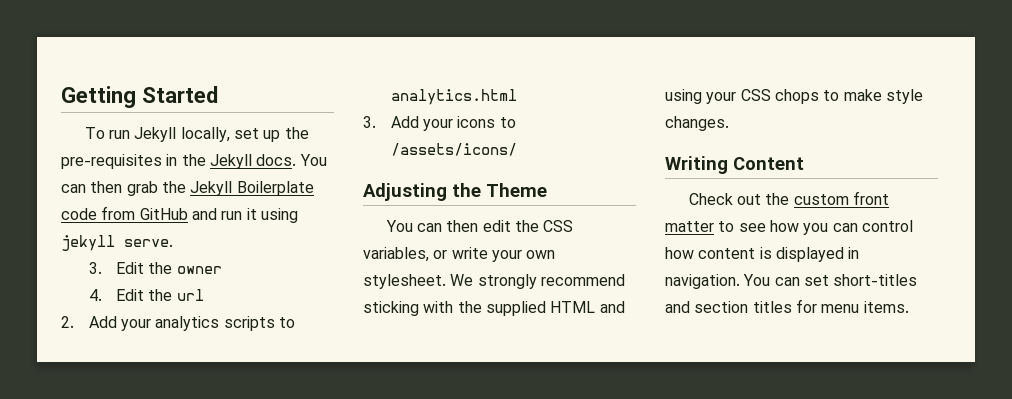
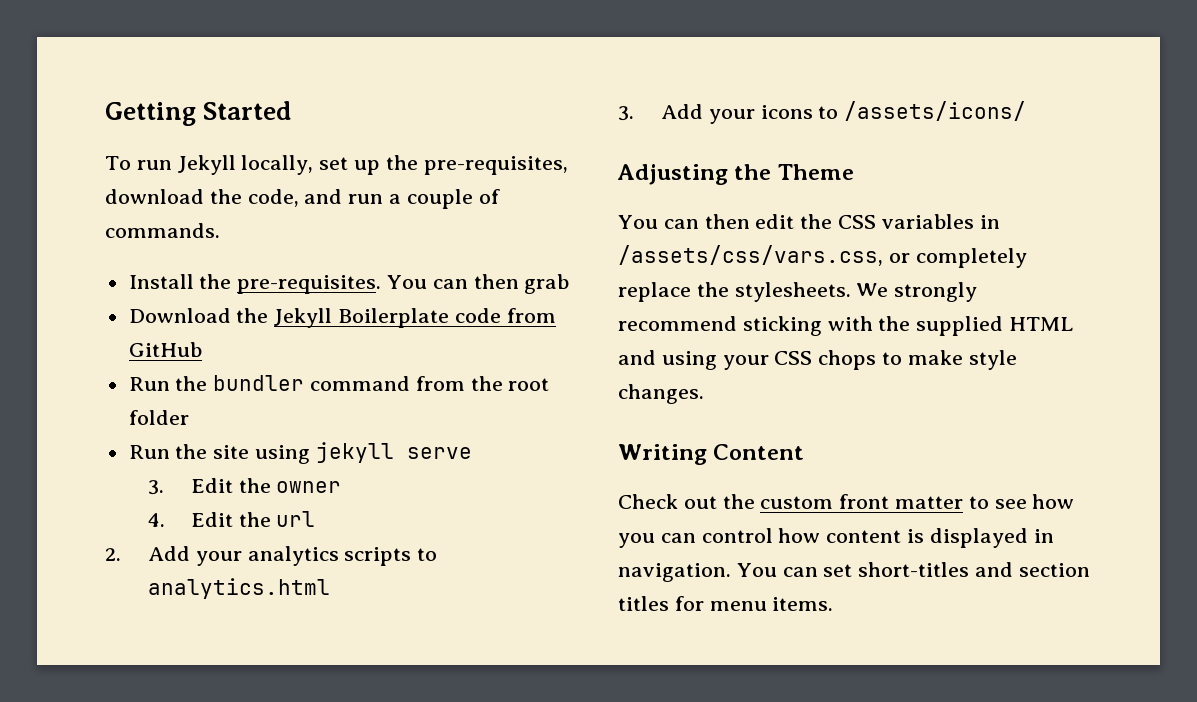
- To run Jekyll locally, set up the pre-requisites in the Jekyll docs.
+ To run Jekyll locally, set up the pre-requisites, download the code, and run a couple of commands.
+ Install the pre-requisites.
- You can then grab the Jekyll Boilerplate code from GitHub and run it using jekyll serve.
+ You can then grab
+ Download the Jekyll Boilerplate code from GitHub
+ Run the bundler command from the root folder
+ Run the site using jekyll serve
- You can then edit the CSS variables, or write your own stylesheet.
+ You can then edit the CSS variables in /assets/css/vars.css, or completely replace the stylesheets.

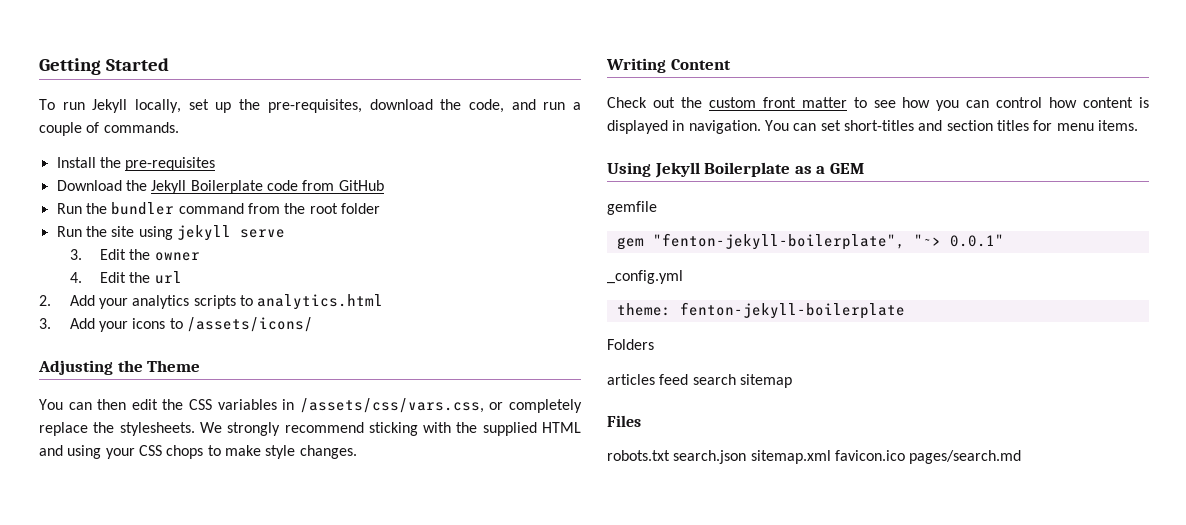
- Install the pre-requisites. You can then grab
+ Install the pre-requisites
+ Using Jekyll Boilerplate as a GEM
+ gemfile
+ gem "fenton-jekyll-boilerplate", "~> 0.0.1"
+ _config.yml
+ theme: fenton-jekyll-boilerplate
+ Folders
+ articles feed search sitemap
+ Files
+ robots.txt search.json sitemap.xml favicon.ico pages/search.md

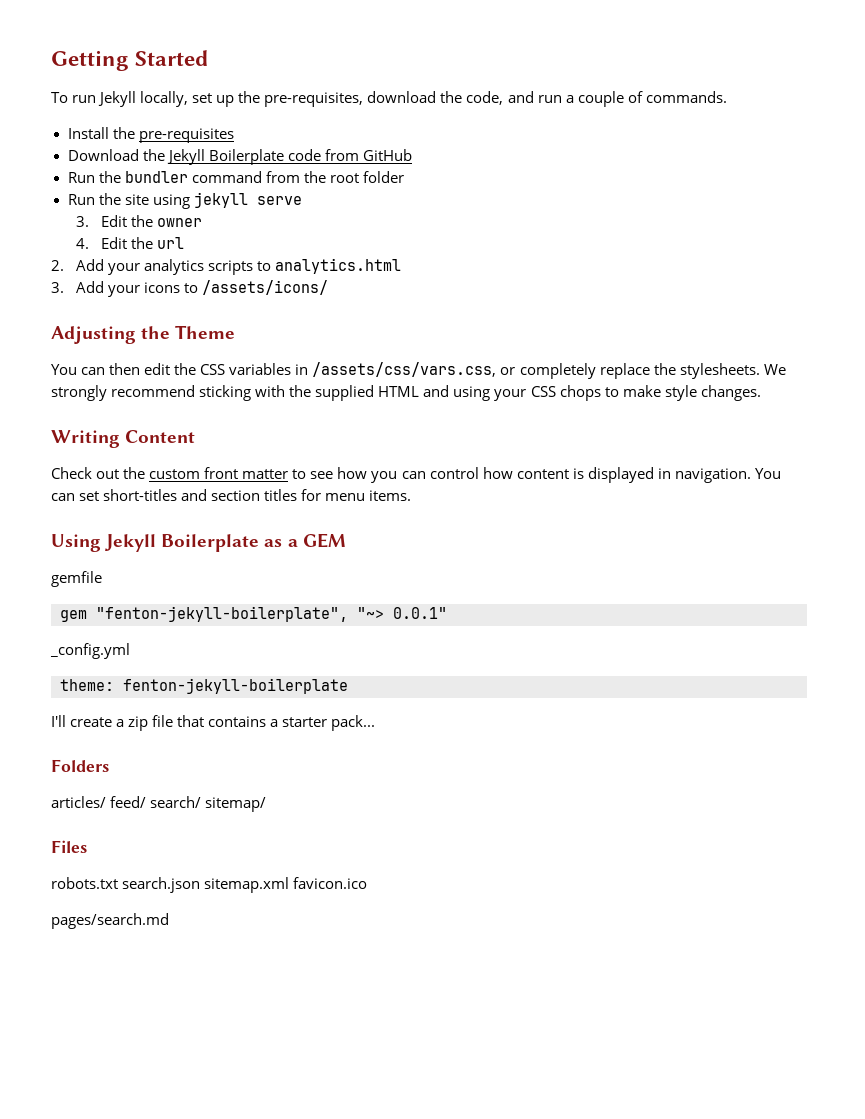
+ I'll create a zip file that contains a starter pack...
  Folders
- articles feed search sitemap
+ articles/ feed/ search/ sitemap/
- robots.txt search.json sitemap.xml favicon.ico pages/search.md
+ robots.txt search.json sitemap.xml favicon.ico
+ pages/search.md

